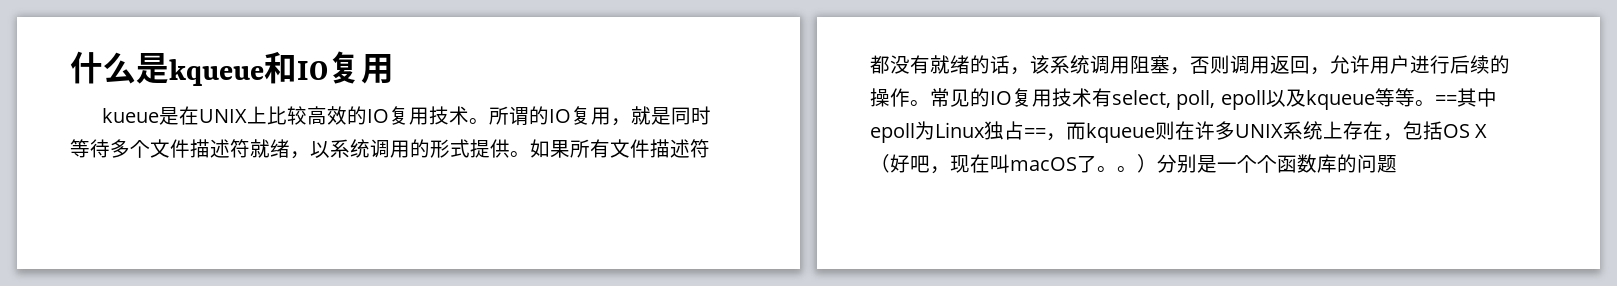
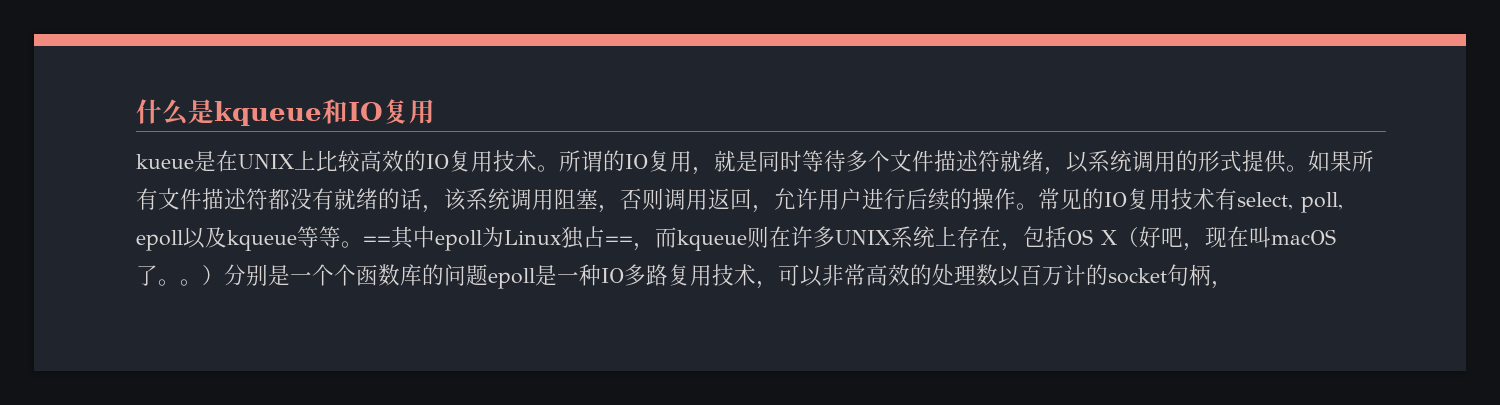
- 。）分别是一个个函数库的问题
+ 。）分别是一个个函数库的问题epoll是一种IO多路复用技术，可以非常高效的处理数以百万计的socket句柄，

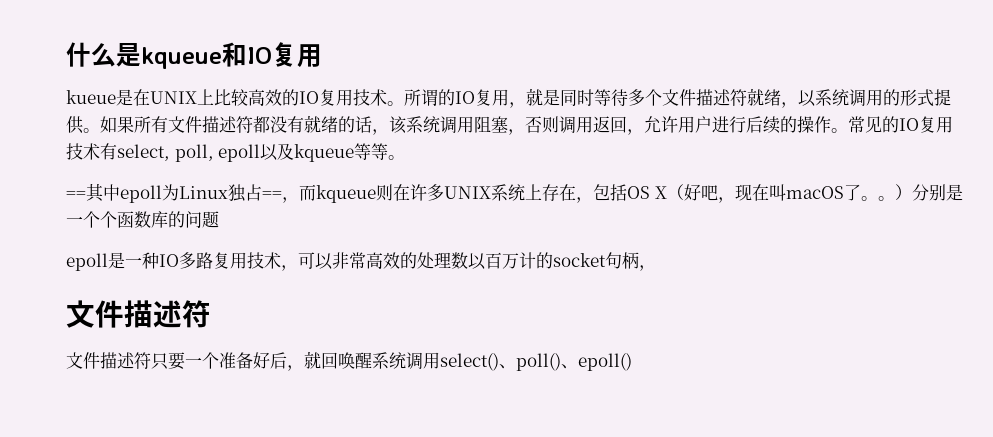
- 常见的IO复用技术有select, poll, epoll以及kqueue等等。==其中epoll为Linux独占==，而kqueue则在许多UNIX系统上存在，包括OS X（好吧，现在叫macOS了。
+ 常见的IO复用技术有select, poll, epoll以及kqueue等等。
+ ==其中epoll为Linux独占==，而kqueue则在许多UNIX系统上存在，包括OS X（好吧，现在叫macOS了。
- 。）分别是一个个函数库的问题epoll是一种IO多路复用技术，可以非常高效的处理数以百万计的socket句柄，
+ 。）分别是一个个函数库的问题
+ epoll是一种IO多路复用技术，可以非常高效的处理数以百万计的socket句柄，
+ 文件描述符
+ 文件描述符只要一个准备好后，就回唤醒系统调用select()、poll()、epoll()

